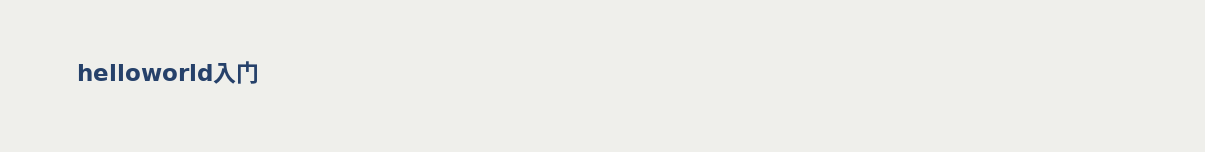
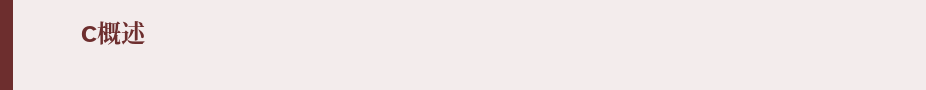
- helloworld入门
+ C概述

